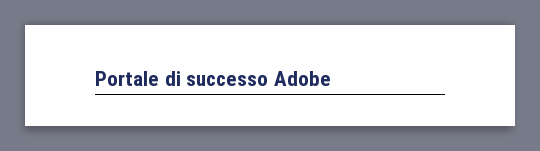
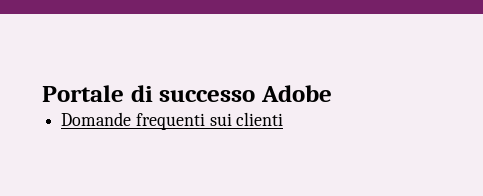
+ Domande frequenti sui clienti

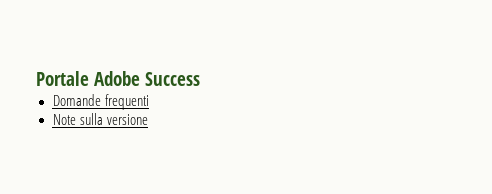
- Portale di successo Adobe
+ Portale Adobe Success
- Domande frequenti sui clienti
+ Domande frequenti
+ Note sulla versione

